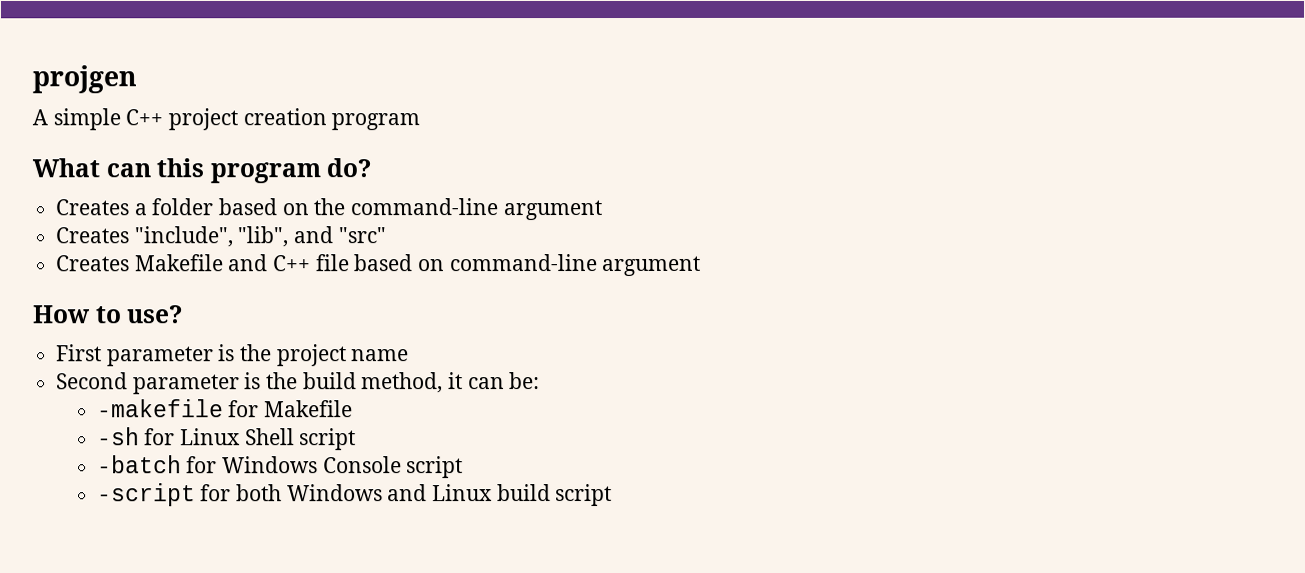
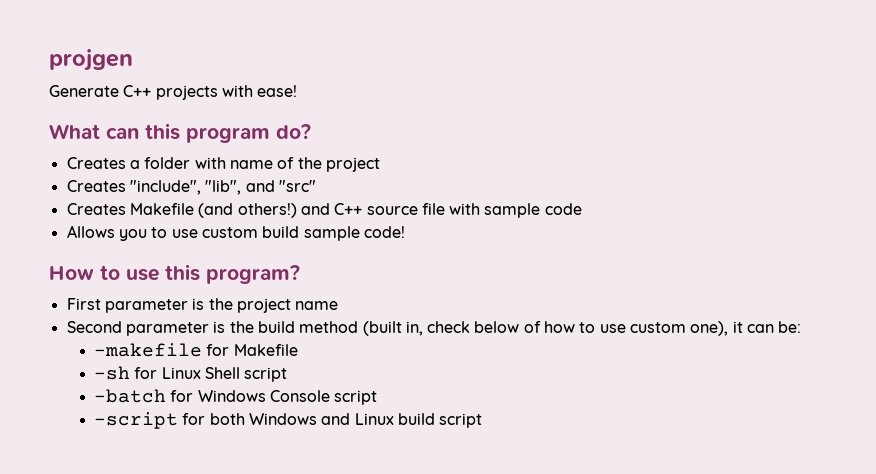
- A simple C++ project creation program
+ Generate C++ projects with ease!
- Creates a folder based on the command-line argument
+ Creates a folder with name of the project
- Creates Makefile and C++ file based on command-line argument
+ Creates Makefile (and others!) and C++ source file with sample code
+ Allows you to use custom build sample code!
- How to use?
+ How to use this program?
- Second parameter is the build method, it can be:
+ Second parameter is the build method (built in, check below of how to use custom one), it can be:

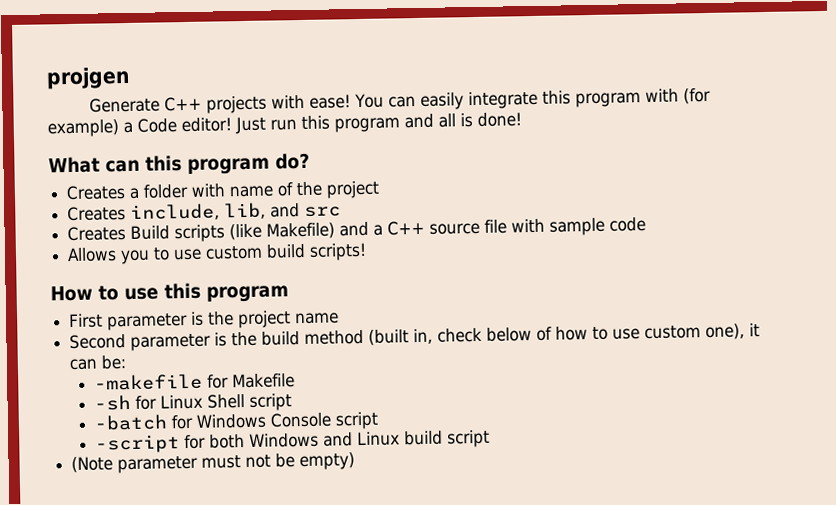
+ You can easily integrate this program with (for example) a Code editor! Just run this program and all is done!
- Creates "include", "lib", and "src"
- Creates Makefile (and others!) and C++ source file with sample code
+ Creates include, lib, and src
+ Creates Build scripts (like Makefile) and a C++ source file with sample code
- Allows you to use custom build sample code!
+ Allows you to use custom build scripts!
- How to use this program?
+ How to use this program
+ (Note parameter must not be empty)

